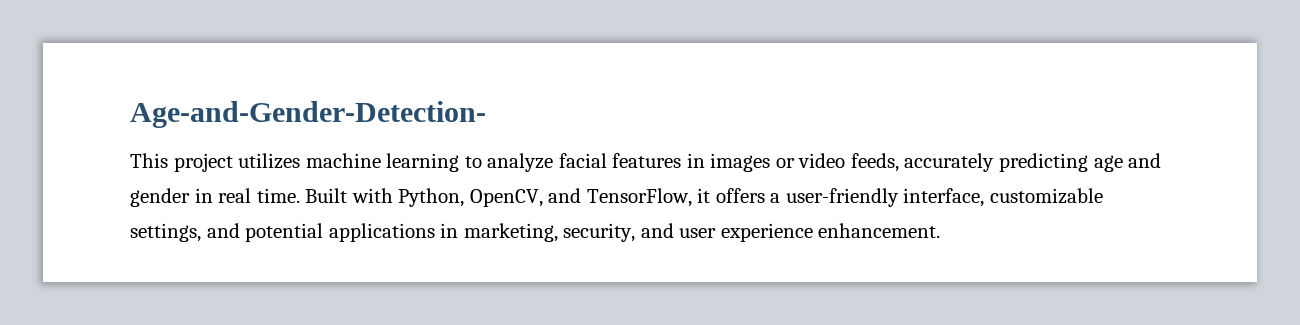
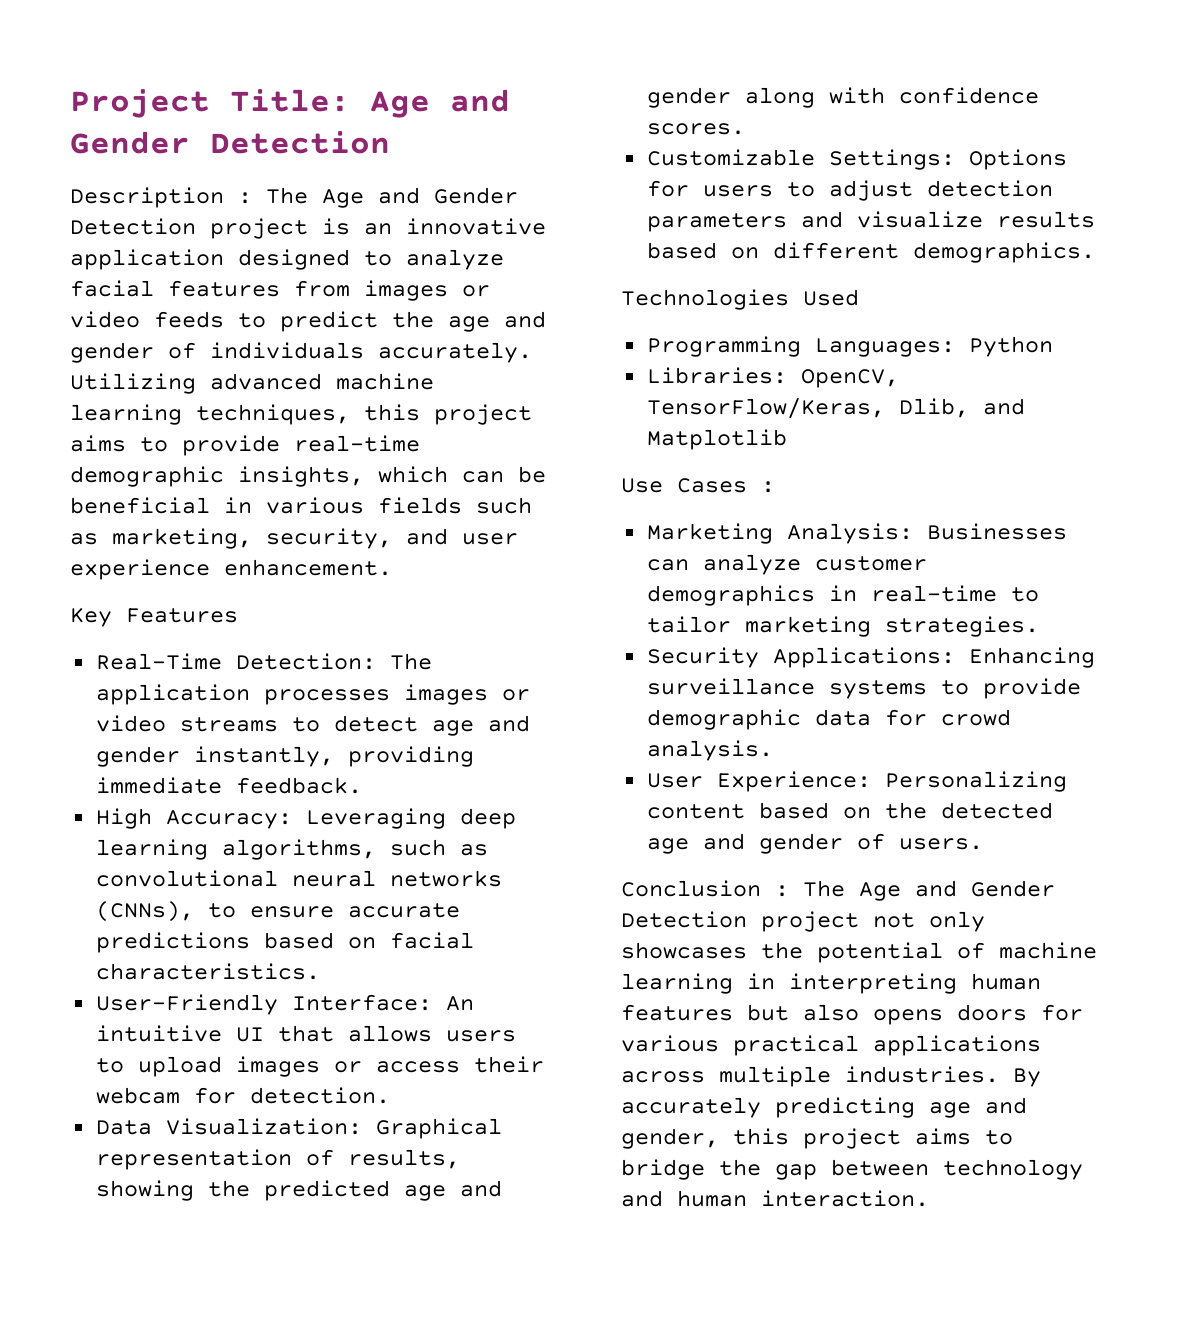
- Age-and-Gender-Detection-
- This project utilizes machine learning to analyze facial features in images or video feeds, accurately predicting age and gender in real time. Built with Python, OpenCV, and TensorFlow, it offers a user-friendly interface, customizable settings, and potential applications in marketing, security, and user experience enhancement.
+ Project Title: Age and Gender Detection
+ Description : The Age and Gender Detection project is an innovative application designed to analyze facial features from images or video feeds to predict the age and gender of individuals accurately. Utilizing advanced machine learning techniques, this project aims to provide real-time demographic insights, which can be beneficial in various fields such as marketing, security, and user experience enhancement.
+ Key Features
+ Real-Time Detection: The application processes images or video streams to detect age and gender instantly, providing immediate feedback.
+ High Accuracy: Leveraging deep learning algorithms, such as convolutional neural networks (CNNs), to ensure accurate predictions based on facial characteristics.
+ User-Friendly Interface: An intuitive UI that allows users to upload images or access their webcam for detection.
+ Data Visualization: Graphical representation of results, showing the predicted age and gender along with confidence scores.
+ Customizable Settings: Options for users to adjust detection parameters and visualize results based on different demographics.
+ Technologies Used
+ Programming Languages: Python
+ Libraries: OpenCV, TensorFlow/Keras, Dlib, and Matplotlib
+ Use Cases :
+ Marketing Analysis: Businesses can analyze customer demographics in real-time to tailor marketing strategies.
+ Security Applications: Enhancing surveillance systems to provide demographic data for crowd analysis.
+ User Experience: Personalizing content based on the detected age and gender of users.
+ Conclusion : The Age and Gender Detection project not only showcases the potential of machine learning in interpreting human features but also opens doors for various practical applications across multiple industries. By accurately predicting age and gender, this project aims to bridge the gap between technology and human interaction.

